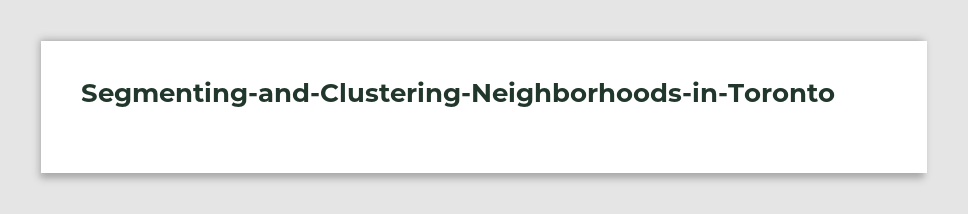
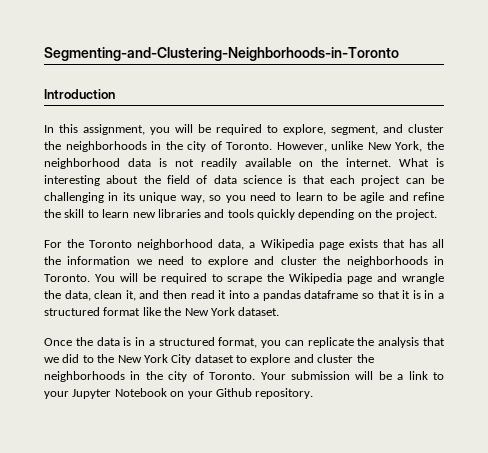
+ Introduction
+ In this assignment, you will be required to explore, segment, and cluster the neighborhoods in the city of Toronto. However, unlike New York, the neighborhood data is not readily available on the internet. What is interesting about the field of data science is that each project can be challenging in its unique way, so you need to learn to be agile and refine the skill to learn new libraries and tools quickly depending on the project.
+ For the Toronto neighborhood data, a Wikipedia page exists that has all the information we need to explore and cluster the neighborhoods in Toronto. You will be required to scrape the Wikipedia page and wrangle the data, clean it, and then read it into a pandas dataframe so that it is in a structured format like the New York dataset.
+ Once the data is in a structured format, you can replicate the analysis that we did to the New York City dataset to explore and cluster the neighborhoods in the city of Toronto. Your submission will be a link to your Jupyter Notebook on your Github repository.

